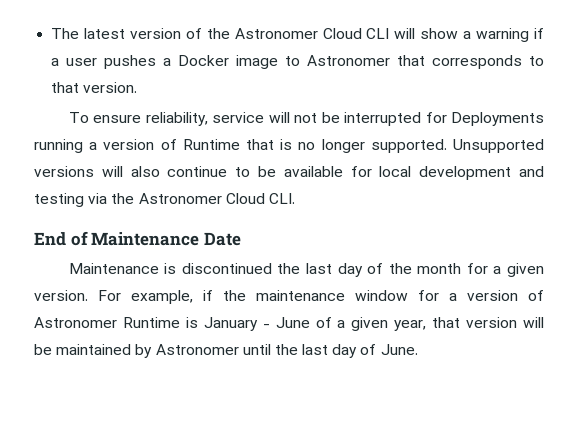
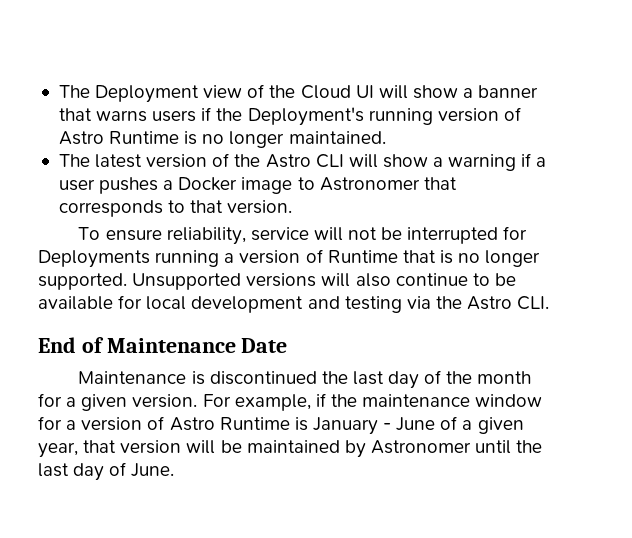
- The latest version of the Astronomer Cloud CLI will show a warning if a user pushes a Docker image to Astronomer that corresponds to that version.
+ The Deployment view of the Cloud UI will show a banner that warns users if the Deployment's running version of Astro Runtime is no longer maintained.
+ The latest version of the Astro CLI will show a warning if a user pushes a Docker image to Astronomer that corresponds to that version.
- Unsupported versions will also continue to be available for local development and testing via the Astronomer Cloud CLI.
+ Unsupported versions will also continue to be available for local development and testing via the Astro CLI.
- For example, if the maintenance window for a version of Astronomer Runtime is January - June of a given year, that version will be maintained by Astronomer until the last day of June.
+ For example, if the maintenance window for a version of Astro Runtime is January - June of a given year, that version will be maintained by Astronomer until the last day of June.

